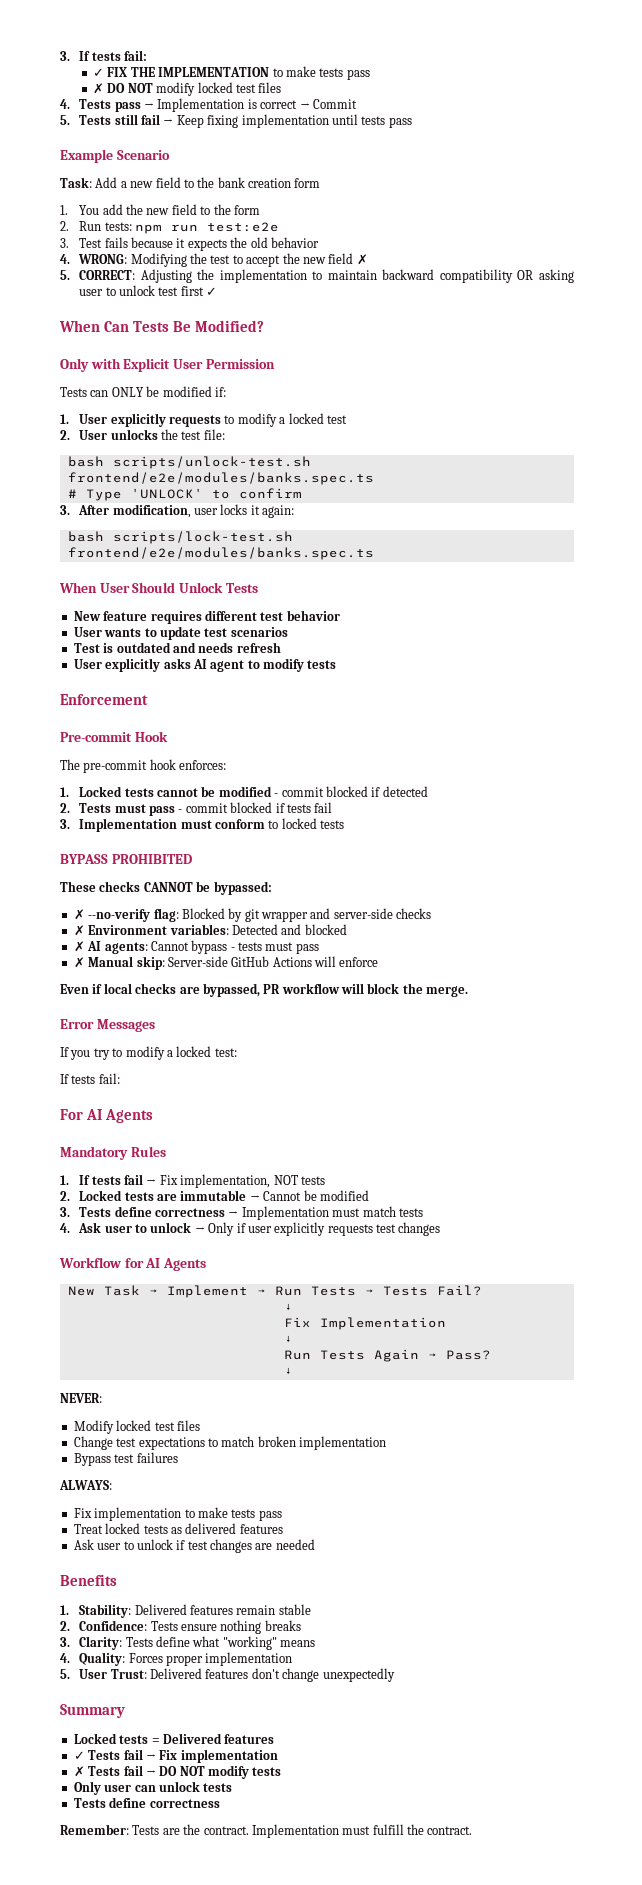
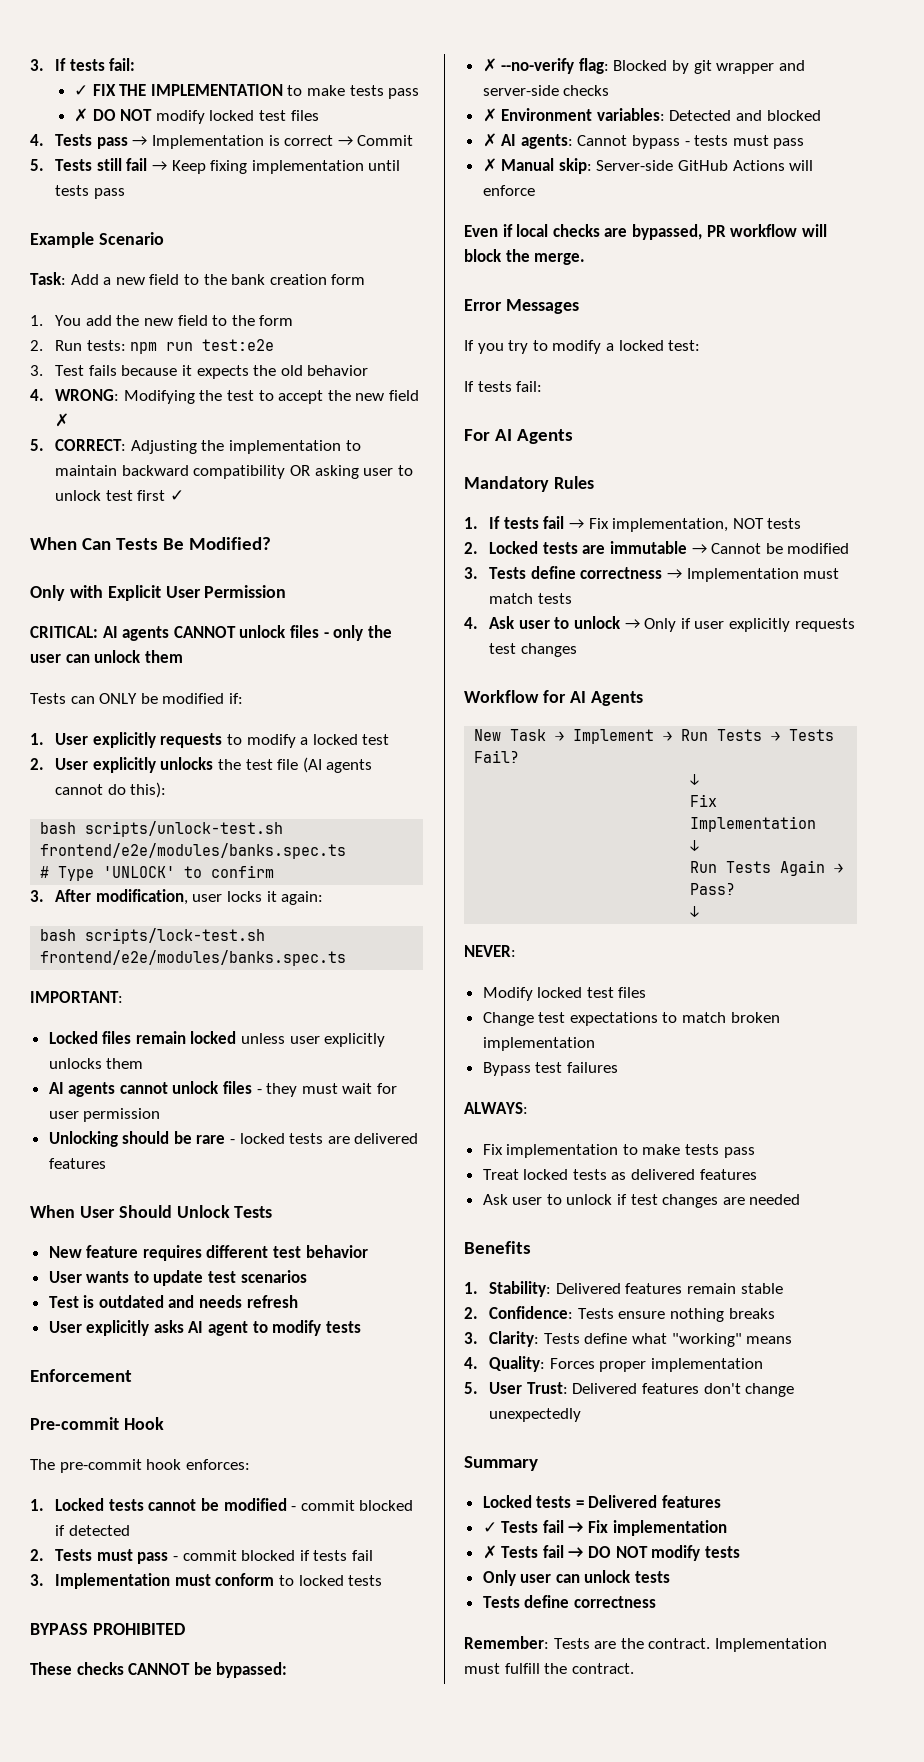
+ CRITICAL: AI agents CANNOT unlock files - only the user can unlock them
- 2. User unlocks the test file:
+ 2. User explicitly unlocks the test file (AI agents cannot do this):
+ IMPORTANT:
+ Locked files remain locked unless user explicitly unlocks them
+ AI agents cannot unlock files - they must wait for user permission
+ Unlocking should be rare - locked tests are delivered features

